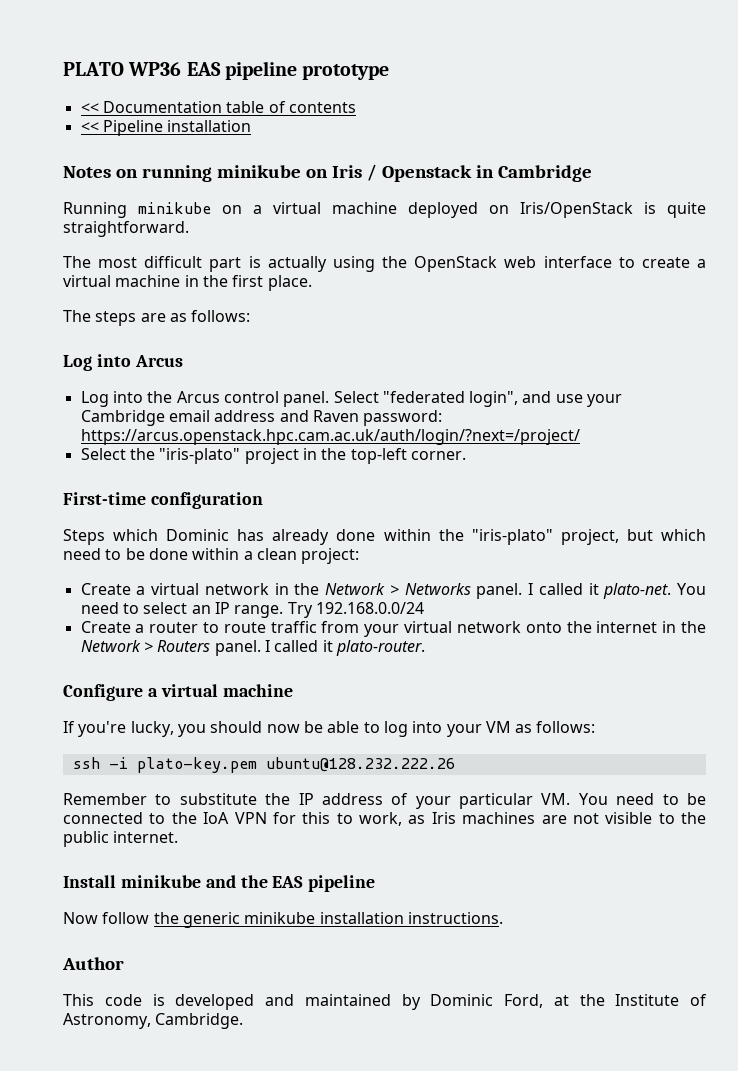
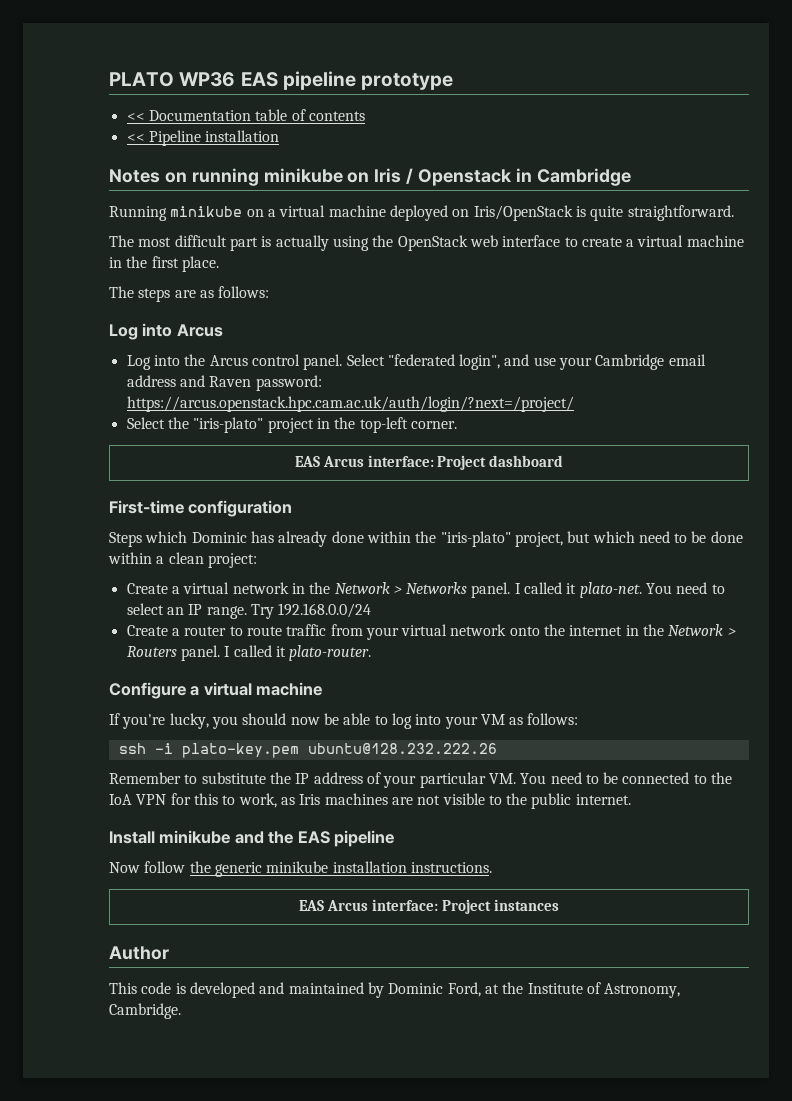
+ EAS Arcus interface: Project dashboard
+ EAS Arcus interface: Project instances

